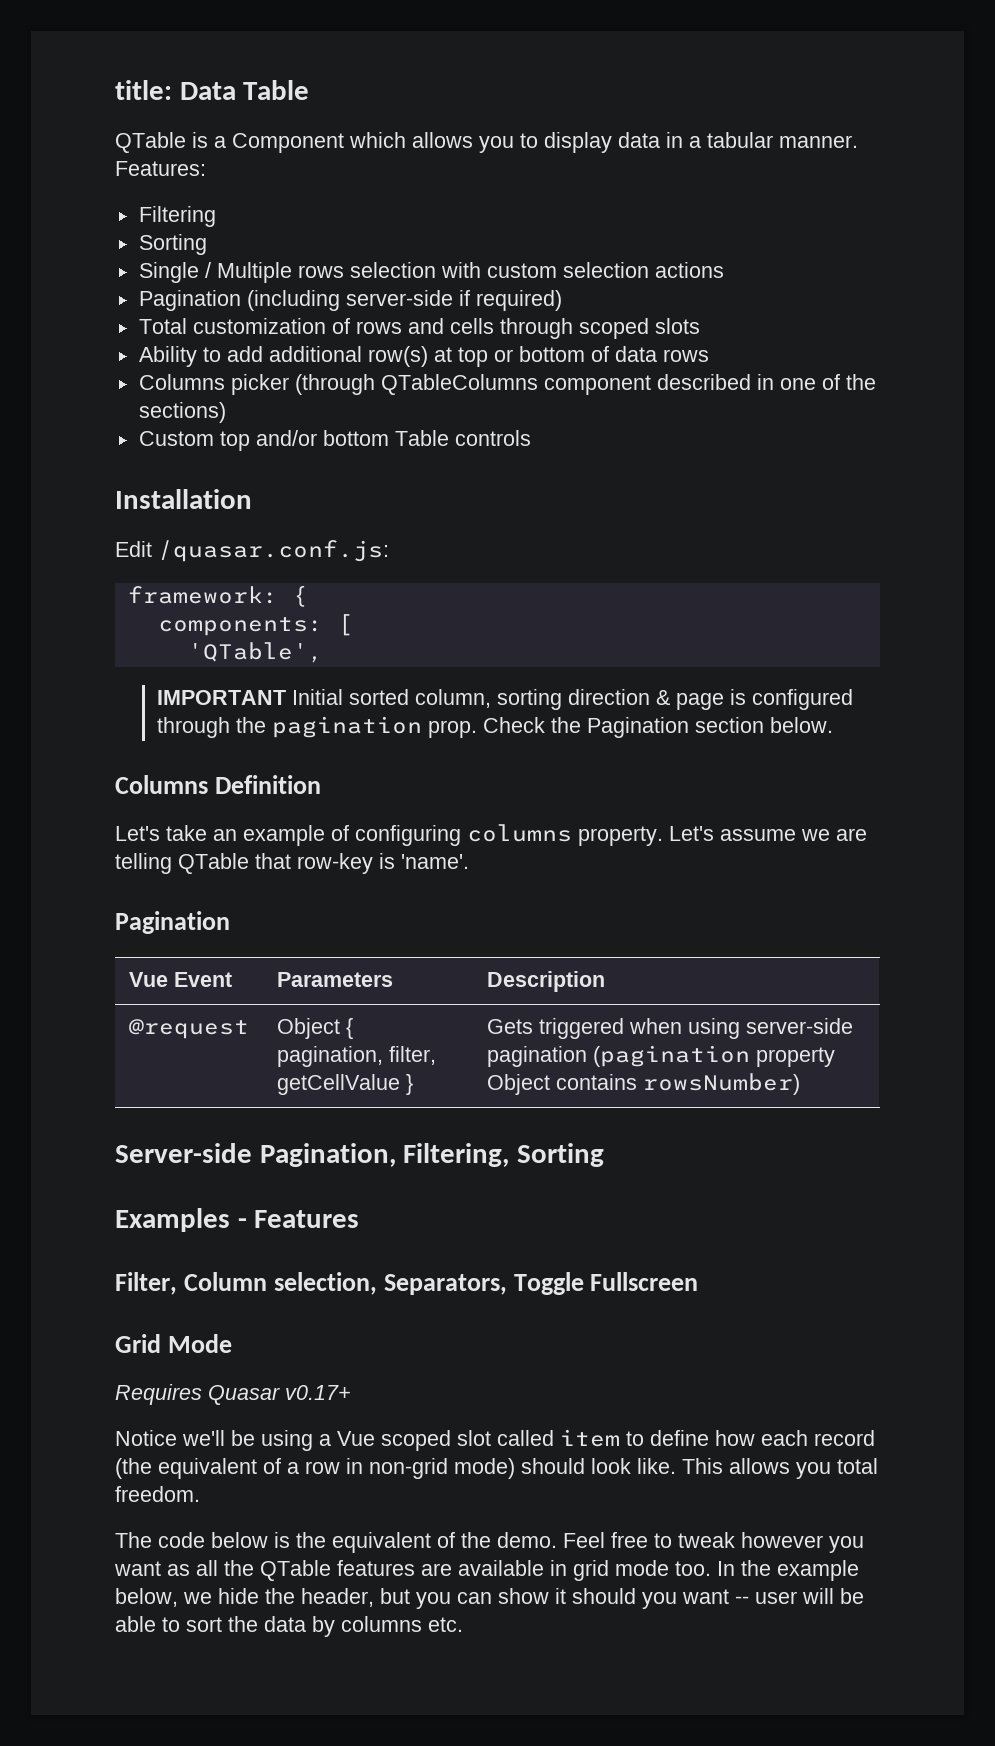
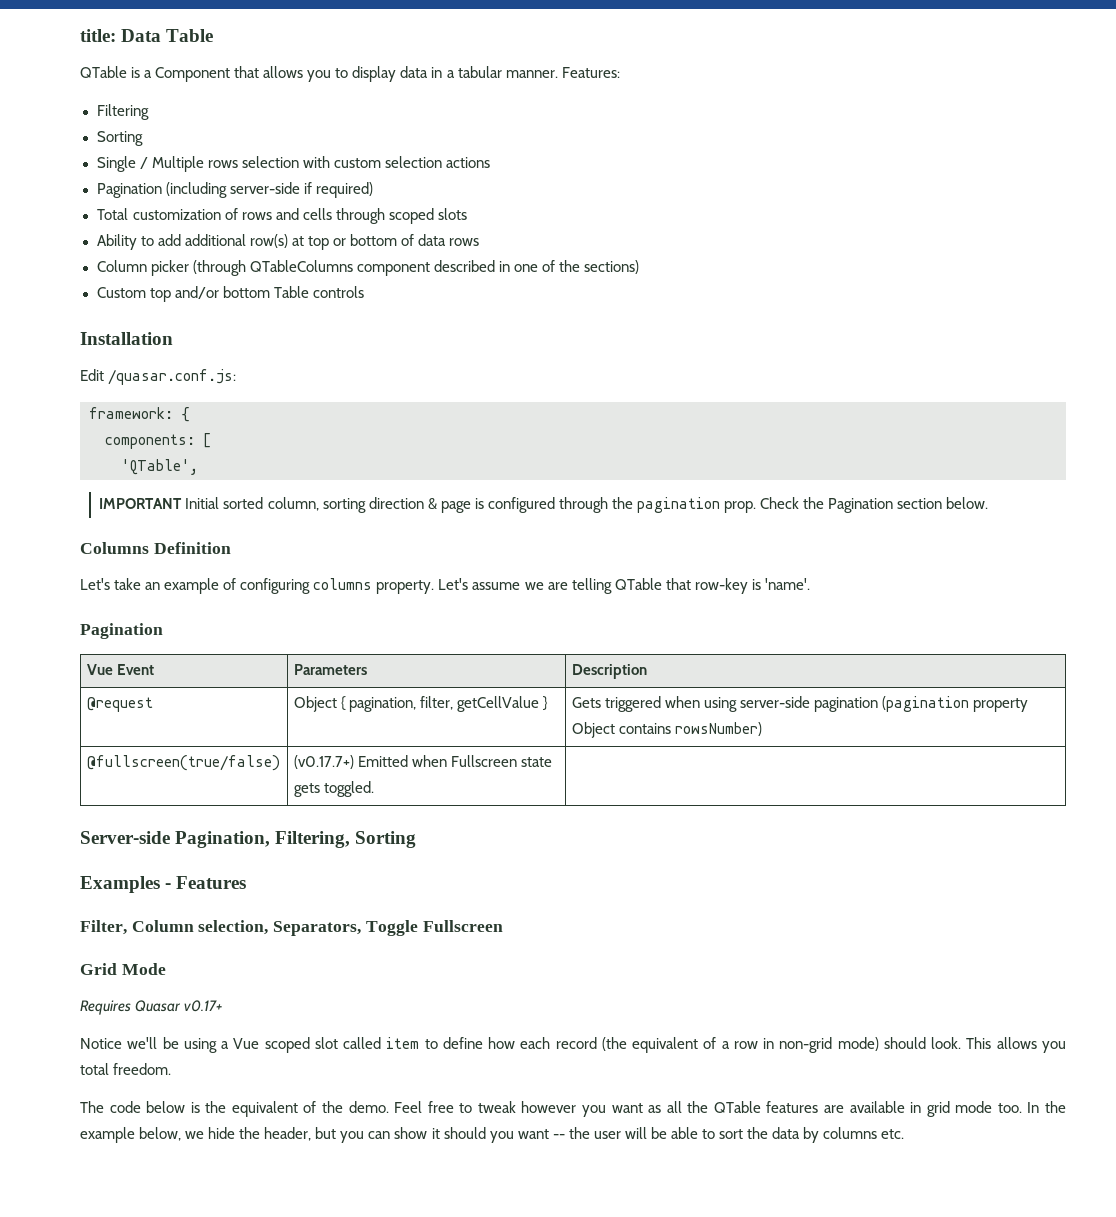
- QTable is a Component which allows you to display data in a tabular manner.
+ QTable is a Component that allows you to display data in a tabular manner.
- Columns picker (through QTableColumns component described in one of the sections)
+ Column picker (through QTableColumns component described in one of the sections)
+ @fullscreen(true/false) | (v0.17.7+) Emitted when Fullscreen state gets toggled. |
- Notice we'll be using a Vue scoped slot called item to define how each record (the equivalent of a row in non-grid mode) should look like.
+ Notice we'll be using a Vue scoped slot called item to define how each record (the equivalent of a row in non-grid mode) should look.
- In the example below, we hide the header, but you can show it should you want -- user will be able to sort the data by columns etc.
+ In the example below, we hide the header, but you can show it should you want -- the user will be able to sort the data by columns etc.

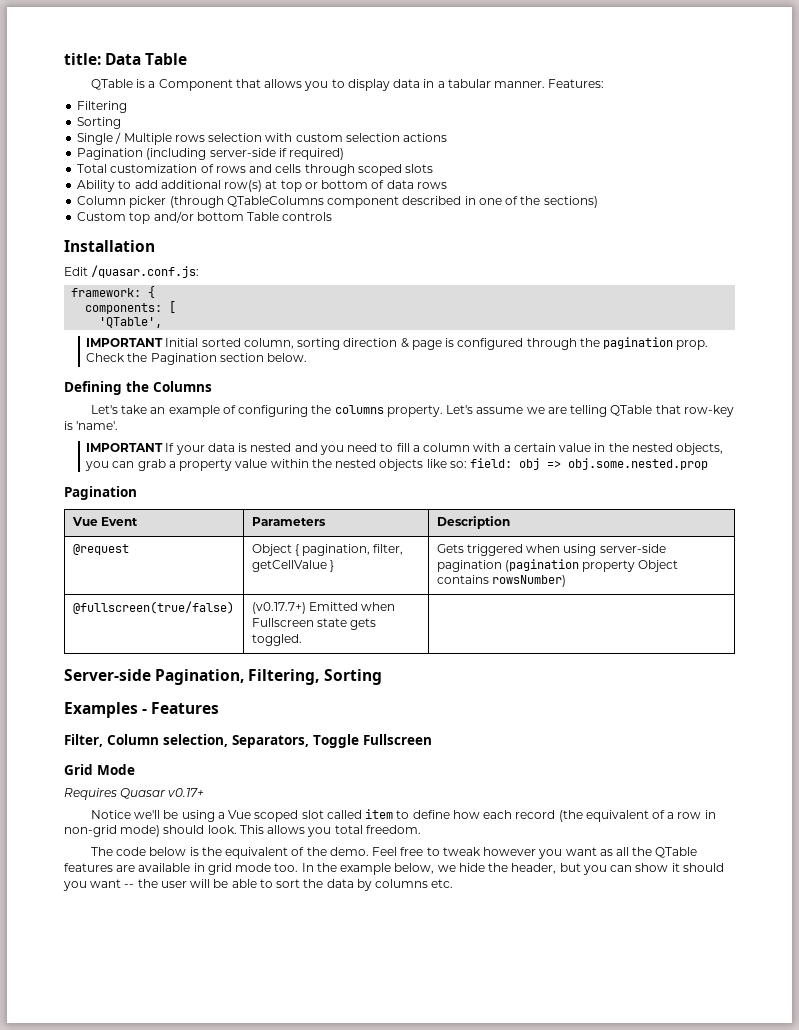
- Columns Definition
+ Defining the Columns
- Let's take an example of configuring columns property.
+ Let's take an example of configuring the columns property.
+ IMPORTANT If your data is nested and you need to fill a column with a certain value in the nested objects, you can grab a property value within the nested objects like so: field: obj => obj.some.nested.prop

